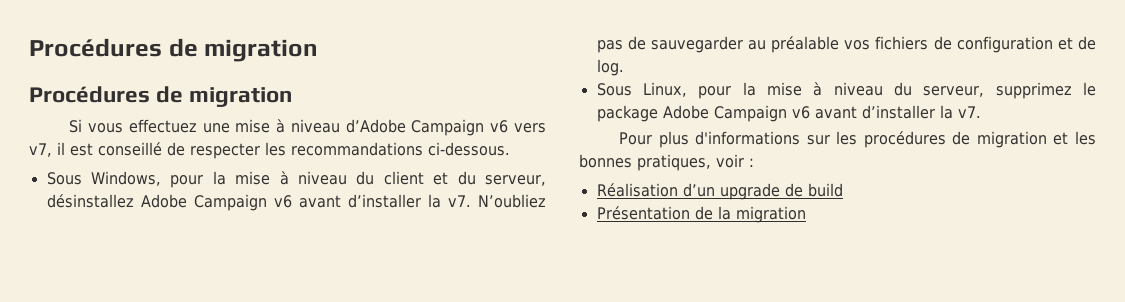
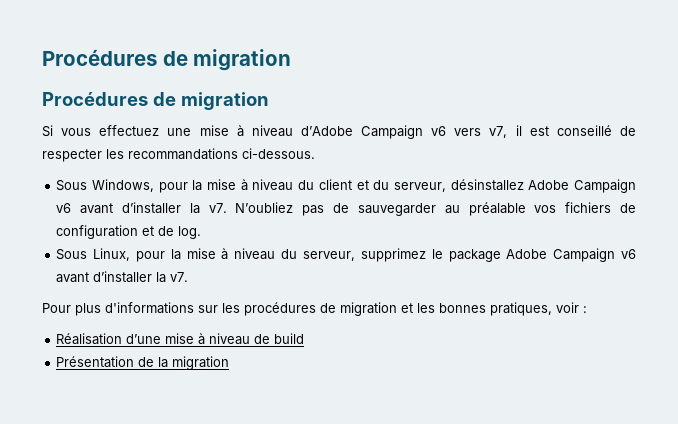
- Réalisation d’un upgrade de build
+ Réalisation d’une mise à niveau de build

